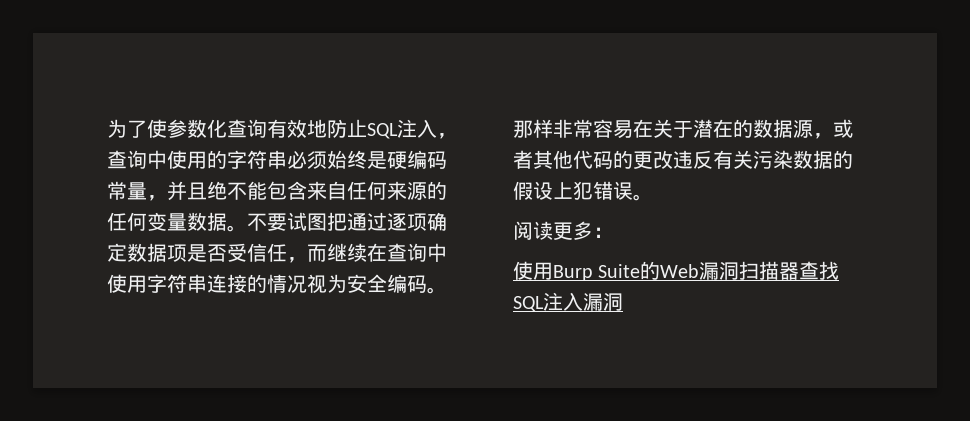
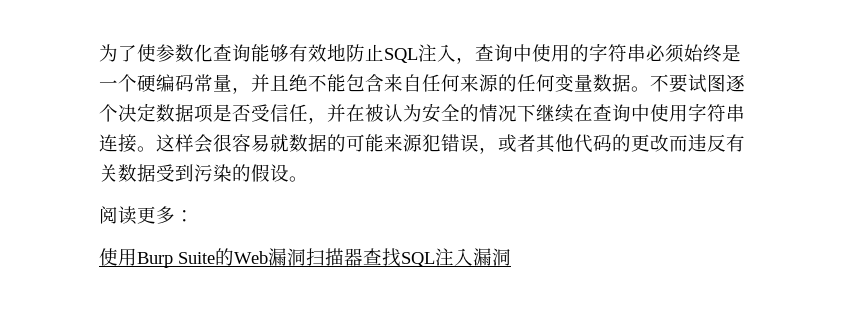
- 为了使参数化查询有效地防止SQL注入，查询中使用的字符串必须始终是硬编码常量，并且绝不能包含来自任何来源的任何变量数据。
+ 为了使参数化查询能够有效地防止SQL注入，查询中使用的字符串必须始终是一个硬编码常量，并且绝不能包含来自任何来源的任何变量数据。
- 不要试图把通过逐项确定数据项是否受信任，而继续在查询中使用字符串连接的情况视为安全编码。那样非常容易在关于潜在的数据源，或者其他代码的更改违反有关污染数据的假设上犯错误。
+ 不要试图逐个决定数据项是否受信任，并在被认为安全的情况下继续在查询中使用字符串连接。这样会很容易就数据的可能来源犯错误，或者其他代码的更改而违反有关数据受到污染的假设。

